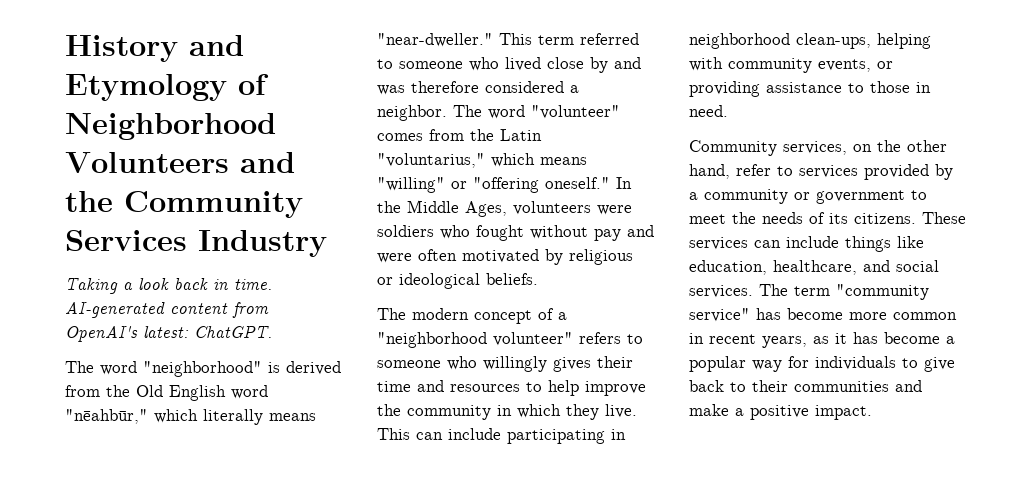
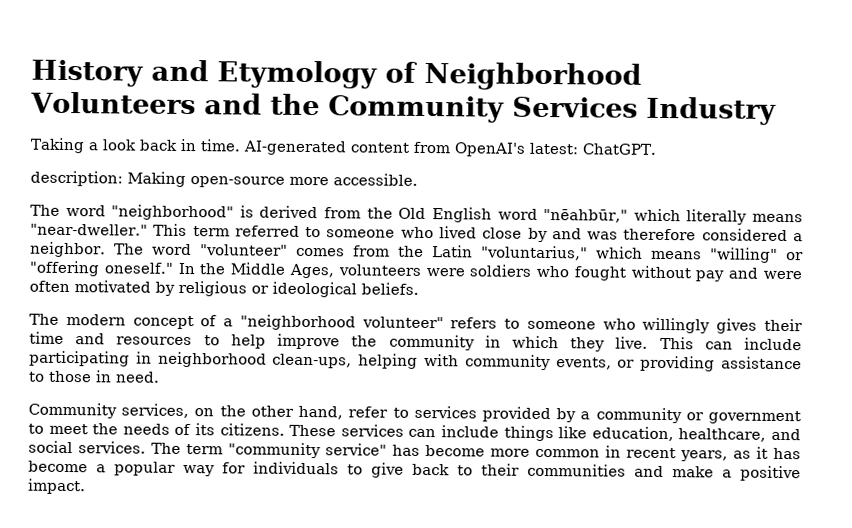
+ description: Making open-source more accessible.

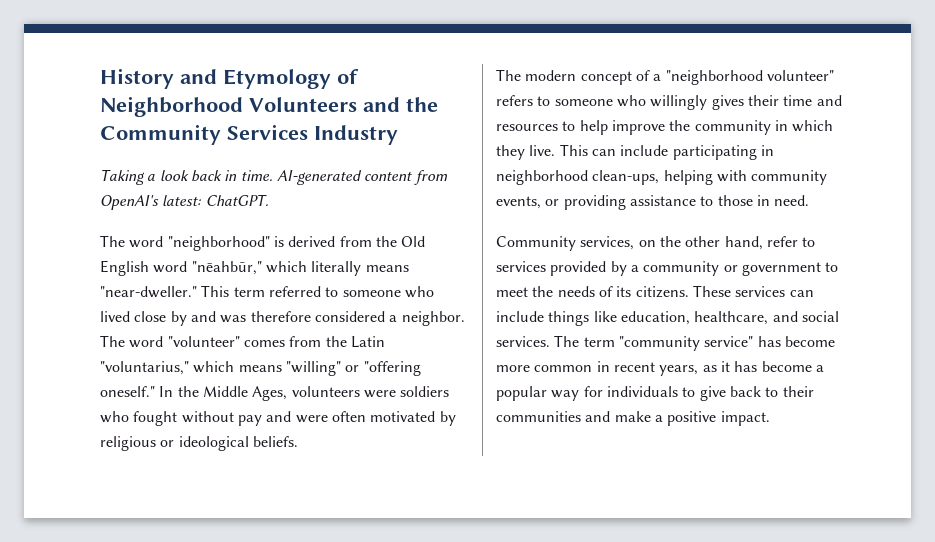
- description: Making open-source more accessible.

